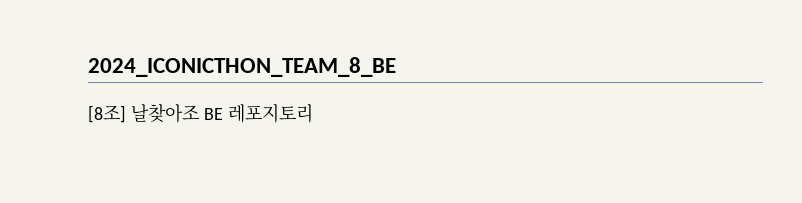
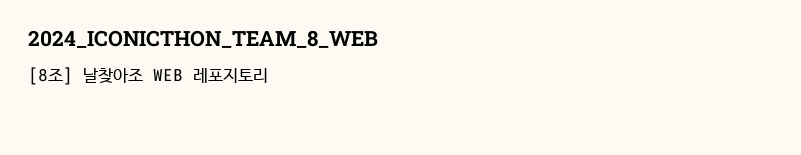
- 2024_ICONICTHON_TEAM_8_BE
+ 2024_ICONICTHON_TEAM_8_WEB
- [8조] 날찾아조 BE 레포지토리
+ [8조] 날찾아조 WEB 레포지토리

